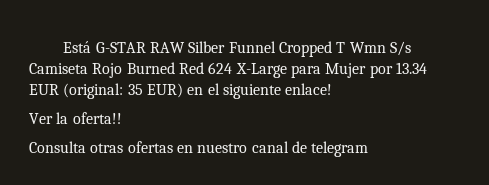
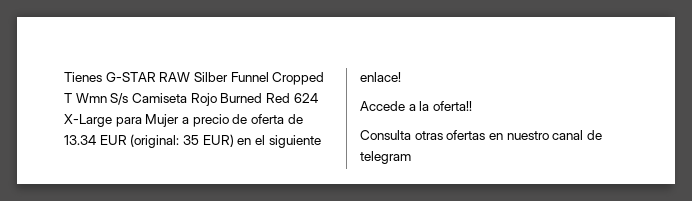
- Está G-STAR RAW Silber Funnel Cropped T Wmn S/s Camiseta Rojo Burned Red 624 X-Large para Mujer por 13.34 EUR (original: 35 EUR) en el siguiente enlace!
+ Tienes G-STAR RAW Silber Funnel Cropped T Wmn S/s Camiseta Rojo Burned Red 624 X-Large para Mujer a precio de oferta de 13.34 EUR (original: 35 EUR) en el siguiente enlace!
- Ver la oferta!!
+ Accede a la oferta!!

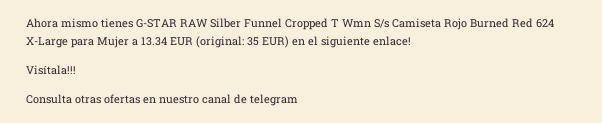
- Tienes G-STAR RAW Silber Funnel Cropped T Wmn S/s Camiseta Rojo Burned Red 624 X-Large para Mujer a precio de oferta de 13.34 EUR (original: 35 EUR) en el siguiente enlace!
+ Ahora mismo tienes G-STAR RAW Silber Funnel Cropped T Wmn S/s Camiseta Rojo Burned Red 624 X-Large para Mujer a 13.34 EUR (original: 35 EUR) en el siguiente enlace!
- Accede a la oferta!!
+ Visítala!!!

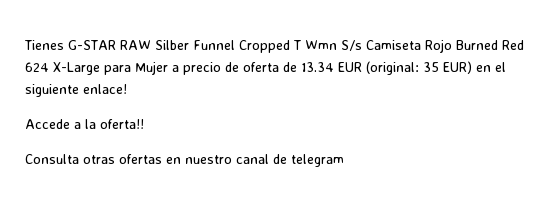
- Ahora mismo tienes G-STAR RAW Silber Funnel Cropped T Wmn S/s Camiseta Rojo Burned Red 624 X-Large para Mujer a 13.34 EUR (original: 35 EUR) en el siguiente enlace!
+ Tienes G-STAR RAW Silber Funnel Cropped T Wmn S/s Camiseta Rojo Burned Red 624 X-Large para Mujer a precio de oferta de 13.34 EUR (original: 35 EUR) en el siguiente enlace!
- Visítala!!!
+ Accede a la oferta!!

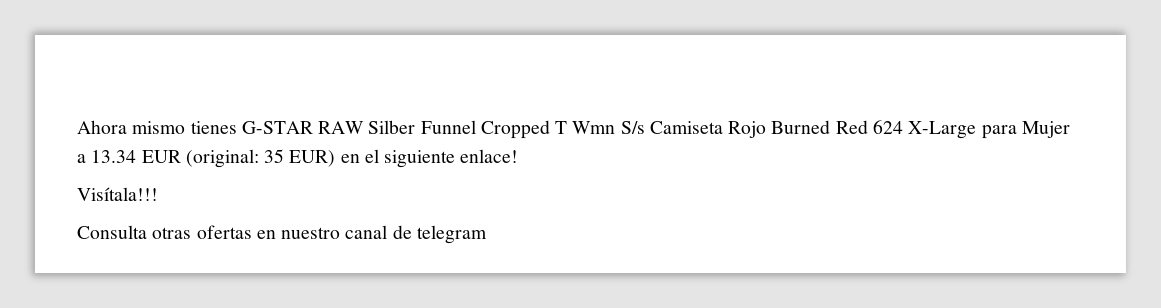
- Tienes G-STAR RAW Silber Funnel Cropped T Wmn S/s Camiseta Rojo Burned Red 624 X-Large para Mujer a precio de oferta de 13.34 EUR (original: 35 EUR) en el siguiente enlace!
+ Ahora mismo tienes G-STAR RAW Silber Funnel Cropped T Wmn S/s Camiseta Rojo Burned Red 624 X-Large para Mujer a 13.34 EUR (original: 35 EUR) en el siguiente enlace!
- Accede a la oferta!!
+ Visítala!!!

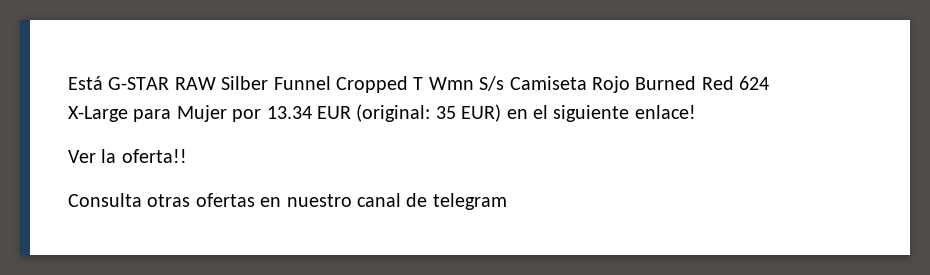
- Ahora mismo tienes G-STAR RAW Silber Funnel Cropped T Wmn S/s Camiseta Rojo Burned Red 624 X-Large para Mujer a 13.34 EUR (original: 35 EUR) en el siguiente enlace!
+ Está G-STAR RAW Silber Funnel Cropped T Wmn S/s Camiseta Rojo Burned Red 624 X-Large para Mujer por 13.34 EUR (original: 35 EUR) en el siguiente enlace!
- Visítala!!!
+ Ver la oferta!!

